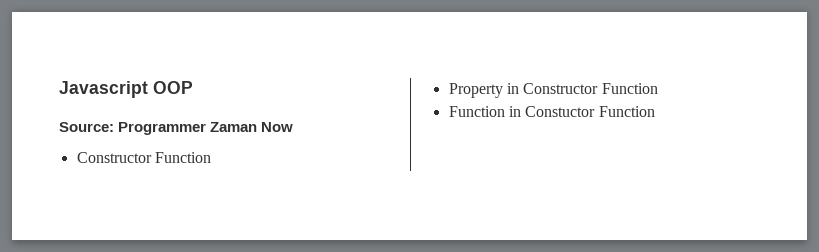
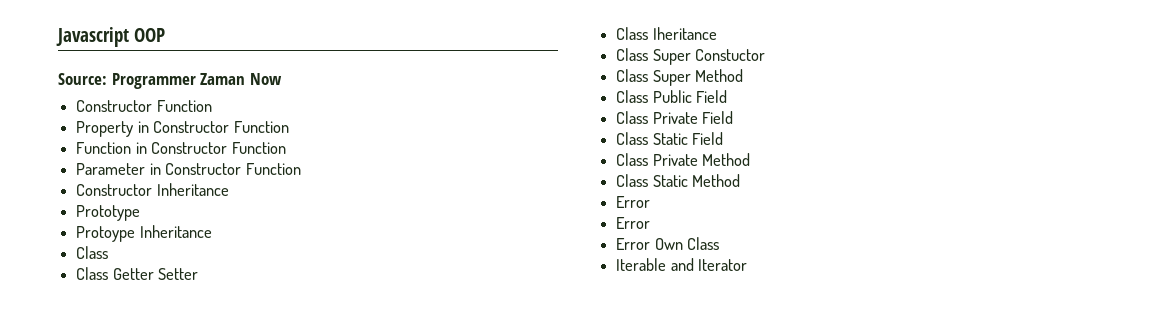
- Function in Constuctor Function
+ Function in Constructor Function
+ Parameter in Constructor Function
+ Constructor Inheritance
+ Prototype
+ Protoype Inheritance
+ Class
+ Class Getter Setter
+ Class Iheritance
+ Class Super Constuctor
+ Class Super Method
+ Class Public Field
+ Class Private Field
+ Class Static Field
+ Class Private Method
+ Class Static Method
+ Error
+ Error
+ Error Own Class
+ Iterable and Iterator

